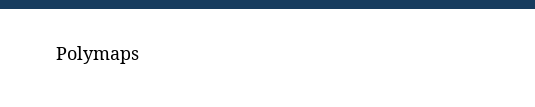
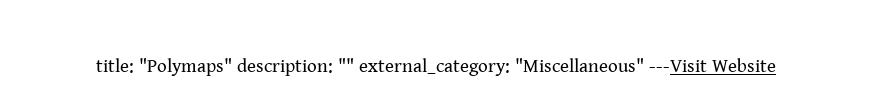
- Polymaps
+ title: "Polymaps" description: "" external_category: "Miscellaneous" ---Visit Website

